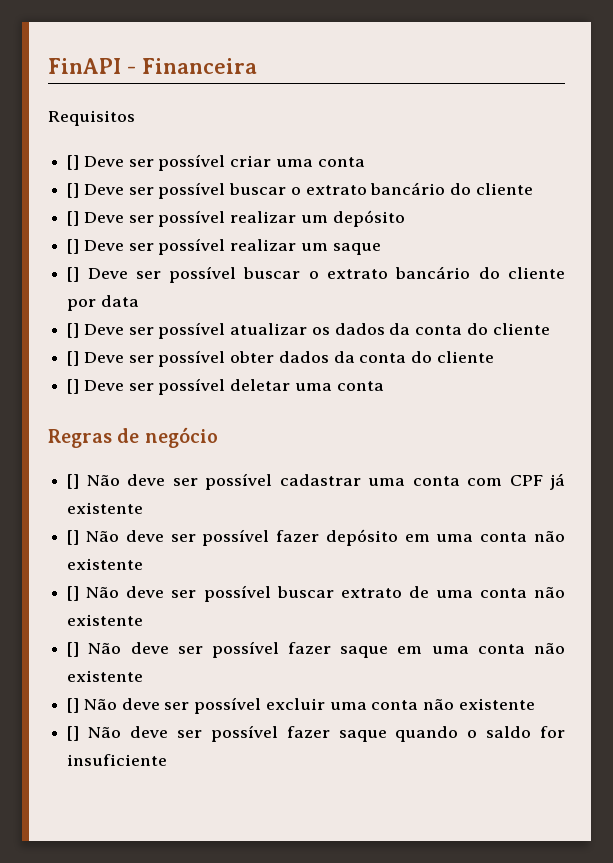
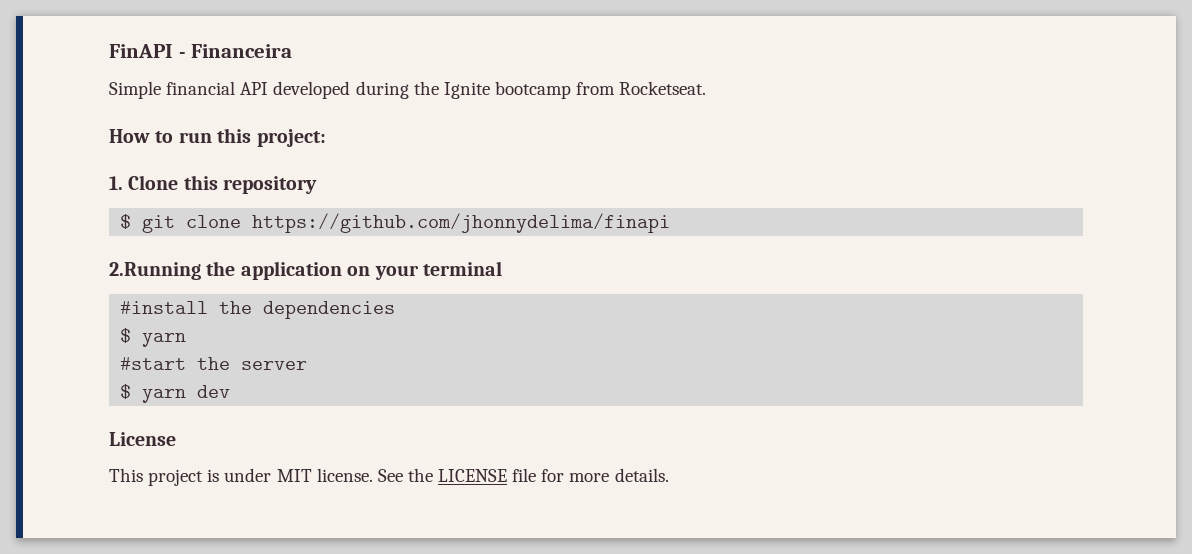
- Requisitos
- [] Deve ser possível criar uma conta
- [] Deve ser possível buscar o extrato bancário do cliente
- [] Deve ser possível realizar um depósito
- [] Deve ser possível realizar um saque
- [] Deve ser possível buscar o extrato bancário do cliente por data
- [] Deve ser possível atualizar os dados da conta do cliente
- [] Deve ser possível obter dados da conta do cliente
- [] Deve ser possível deletar uma conta
- Regras de negócio
- [] Não deve ser possível cadastrar uma conta com CPF já existente
- [] Não deve ser possível fazer depósito em uma conta não existente
- [] Não deve ser possível buscar extrato de uma conta não existente
- [] Não deve ser possível fazer saque em uma conta não existente
- [] Não deve ser possível excluir uma conta não existente
- [] Não deve ser possível fazer saque quando o saldo for insuficiente
+ Simple financial API developed during the Ignite bootcamp from Rocketseat.
+ How to run this project:
+ 1. Clone this repository
+ $ git clone https://github.com/jhonnydelima/finapi
+ 2.Running the application on your terminal
+ #install the dependencies
+ $ yarn
+ #start the server
+ $ yarn dev
+ License
+ This project is under MIT license. See the LICENSE file for more details.

